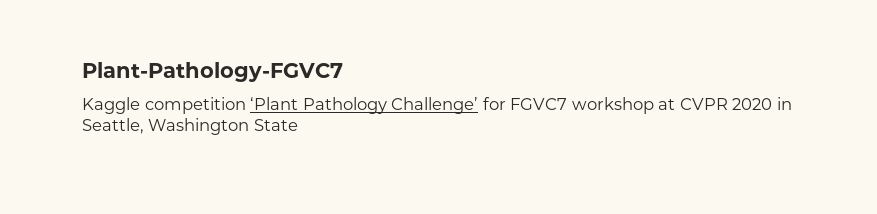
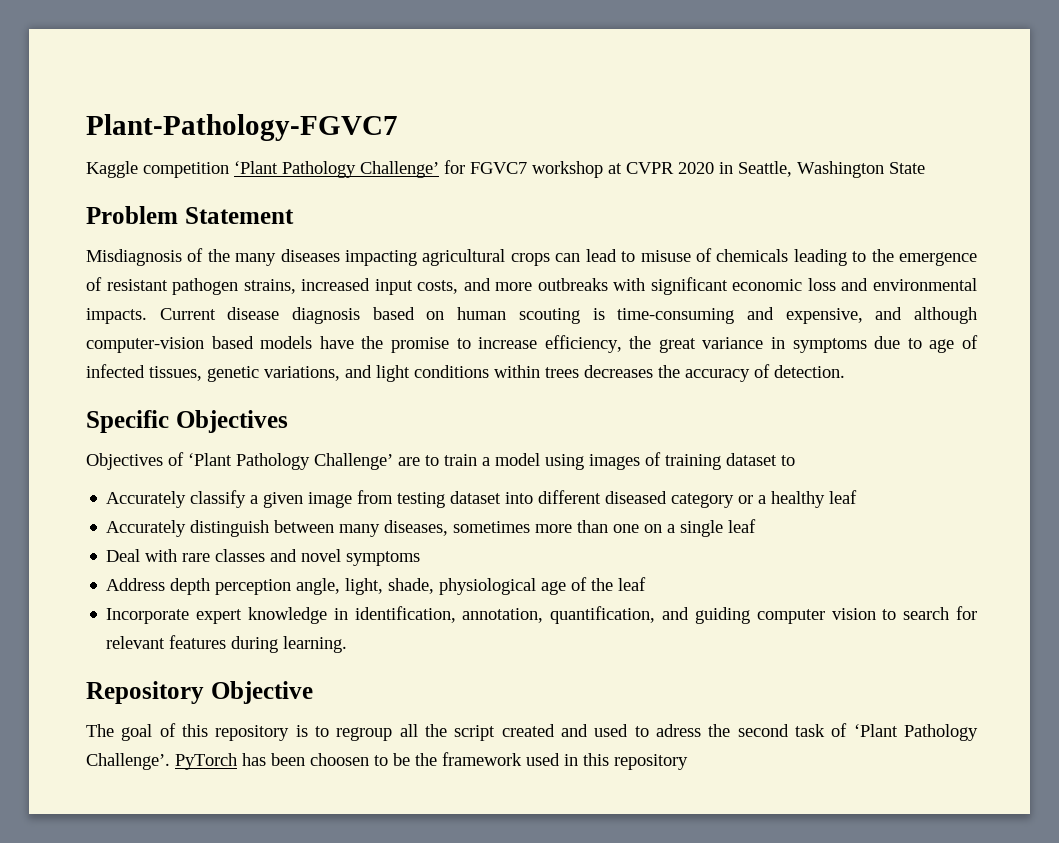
+ Problem Statement
+ Misdiagnosis of the many diseases impacting agricultural crops can lead to misuse of chemicals leading to the emergence of resistant pathogen strains, increased input costs, and more outbreaks with significant economic loss and environmental impacts. Current disease diagnosis based on human scouting is time-consuming and expensive, and although computer-vision based models have the promise to increase efficiency, the great variance in symptoms due to age of infected tissues, genetic variations, and light conditions within trees decreases the accuracy of detection.
+ Specific Objectives
+ Objectives of ‘Plant Pathology Challenge’ are to train a model using images of training dataset to
+ Accurately classify a given image from testing dataset into different diseased category or a healthy leaf
+ Accurately distinguish between many diseases, sometimes more than one on a single leaf
+ Deal with rare classes and novel symptoms
+ Address depth perception angle, light, shade, physiological age of the leaf
+ Incorporate expert knowledge in identification, annotation, quantification, and guiding computer vision to search for relevant features during learning.
+ Repository Objective
+ The goal of this repository is to regroup all the script created and used to adress the second task of ‘Plant Pathology Challenge’. PyTorch has been choosen to be the framework used in this repository

